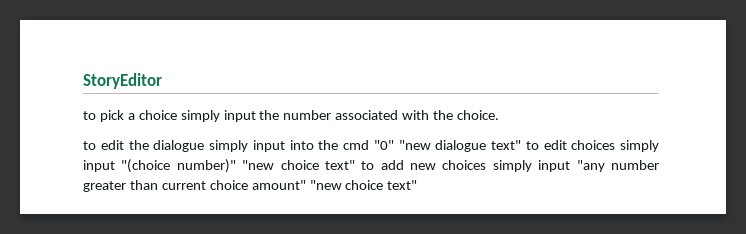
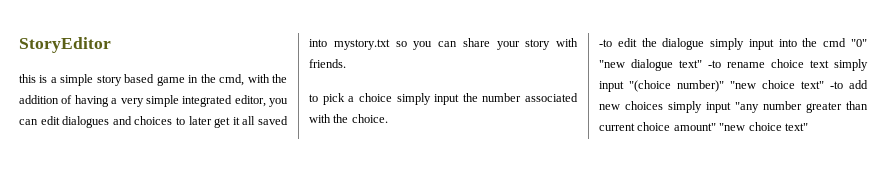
+ this is a simple story based game in the cmd, with the addition of having a very simple integrated editor, you can edit dialogues and choices to later get it all saved into mystory.txt so you can share your story with friends.
- to edit the dialogue simply input into the cmd "0" "new dialogue text" to edit choices simply input "(choice number)" "new choice text" to add new choices simply input "any number greater than current choice amount" "new choice text"
+ -to edit the dialogue simply input into the cmd "0" "new dialogue text" -to rename choice text simply input "(choice number)" "new choice text" -to add new choices simply input "any number greater than current choice amount" "new choice text"

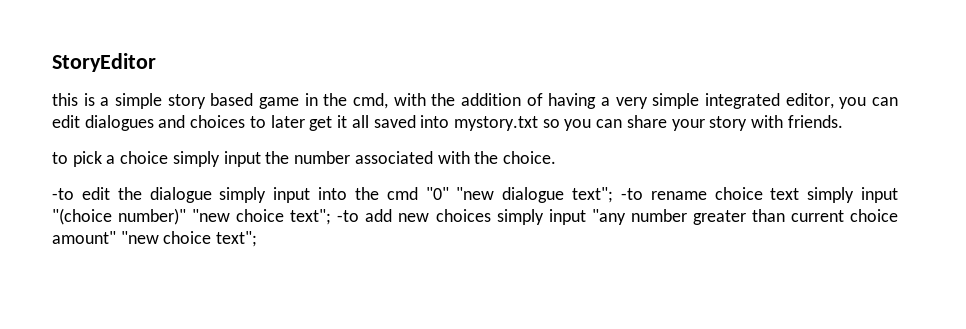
- -to edit the dialogue simply input into the cmd "0" "new dialogue text" -to rename choice text simply input "(choice number)" "new choice text" -to add new choices simply input "any number greater than current choice amount" "new choice text"
+ -to edit the dialogue simply input into the cmd "0" "new dialogue text"; -to rename choice text simply input "(choice number)" "new choice text"; -to add new choices simply input "any number greater than current choice amount" "new choice text";

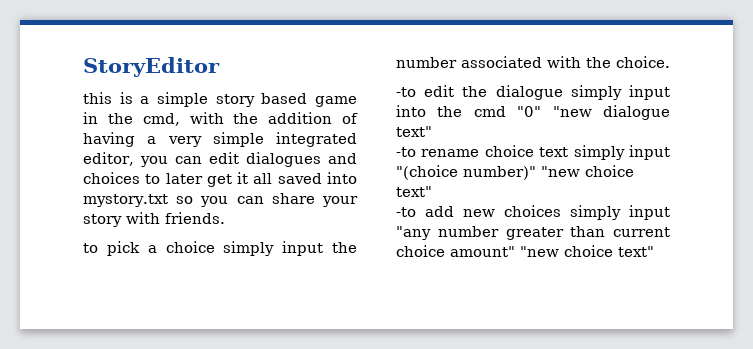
- -to edit the dialogue simply input into the cmd "0" "new dialogue text"; -to rename choice text simply input "(choice number)" "new choice text"; -to add new choices simply input "any number greater than current choice amount" "new choice text";
+ -to edit the dialogue simply input into the cmd "0" "new dialogue text"
+ -to rename choice text simply input "(choice number)" "new choice text"
+ -to add new choices simply input "any number greater than current choice amount" "new choice text"

